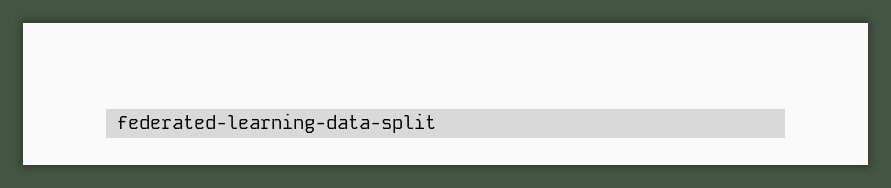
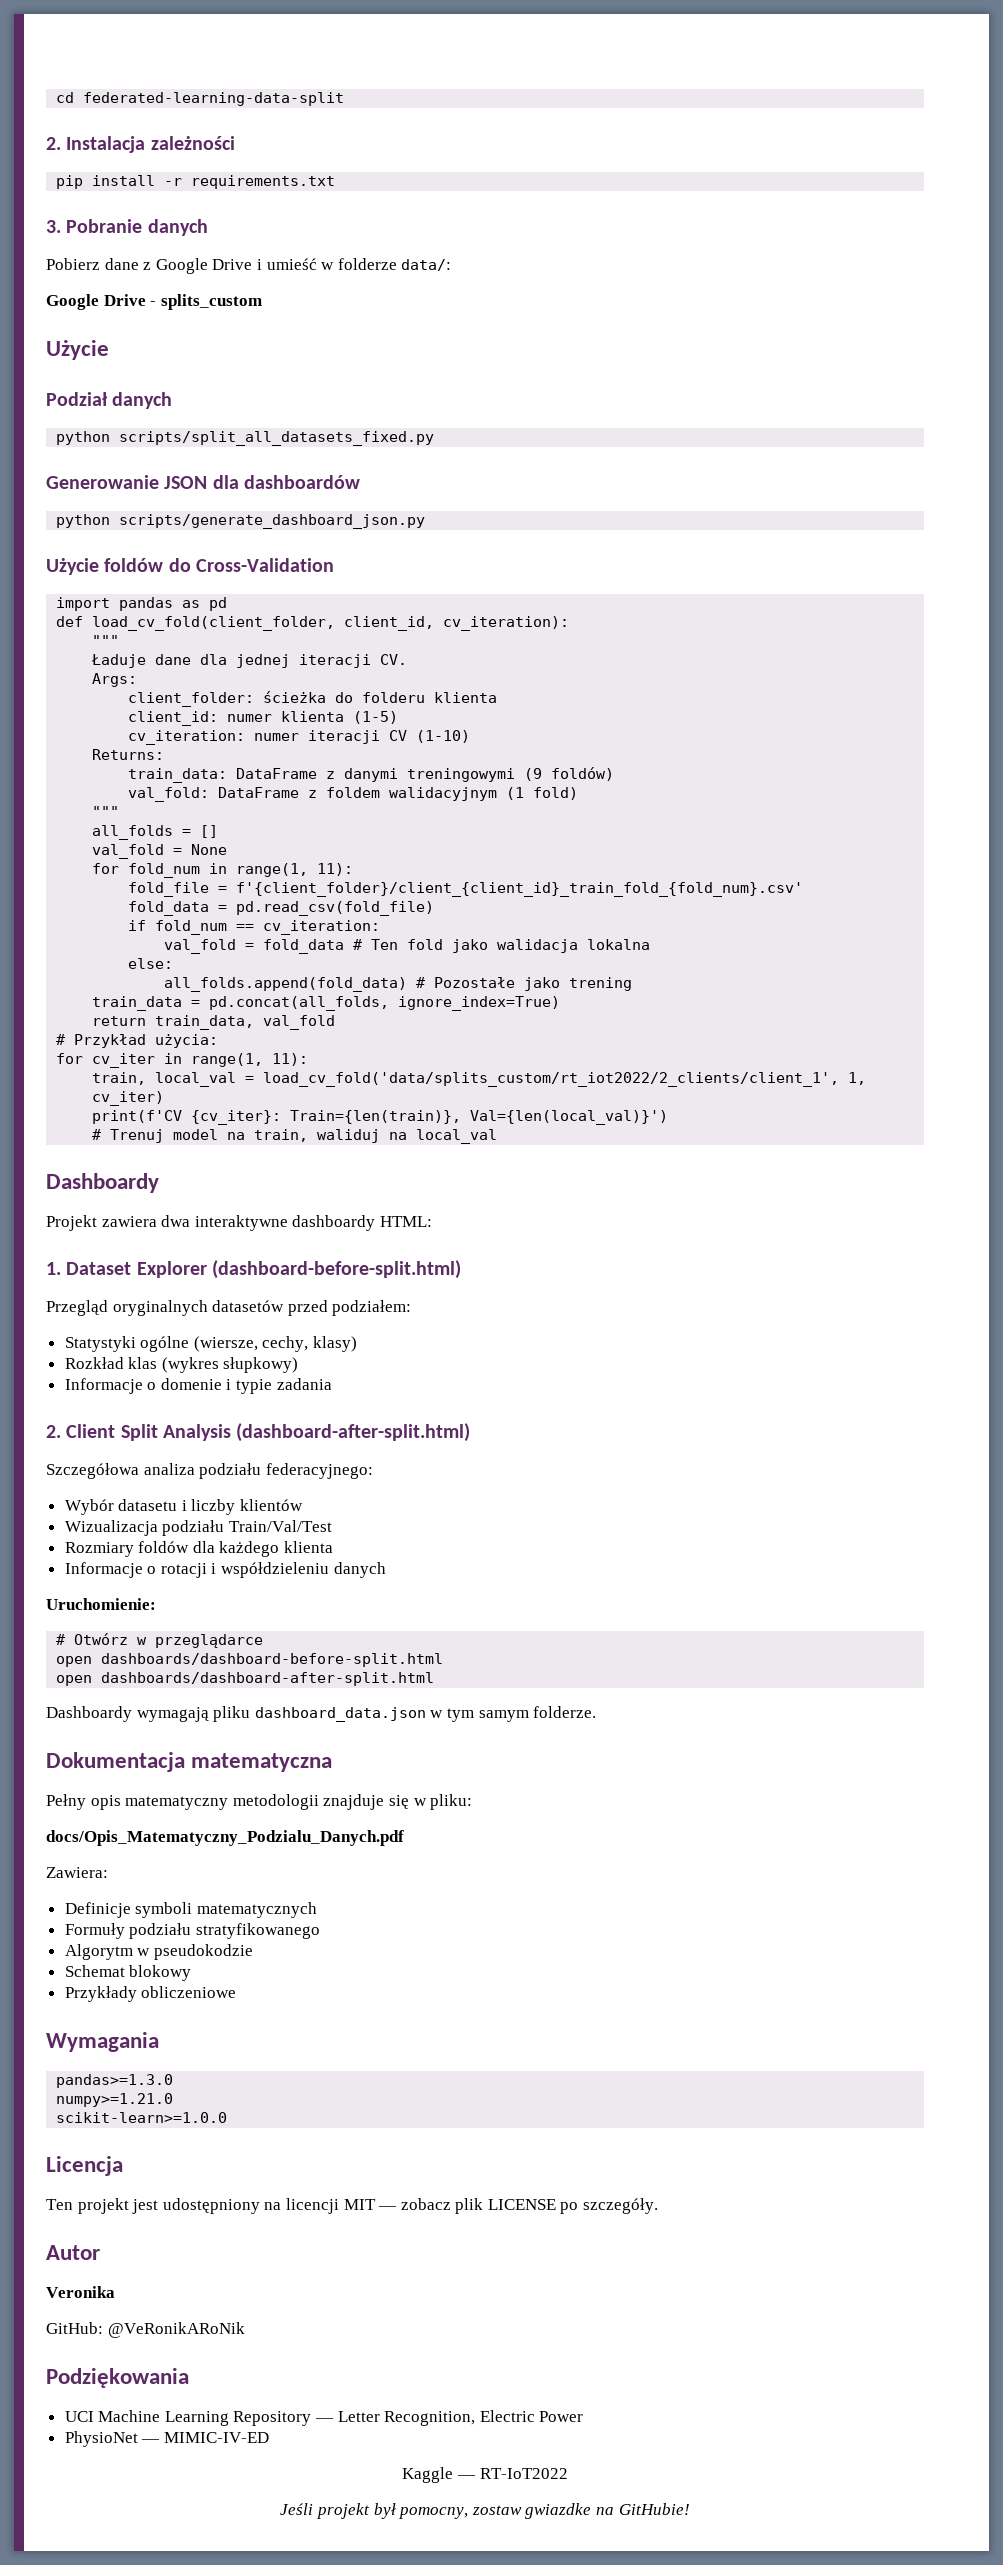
- federated-learning-data-split
+ cd federated-learning-data-split
+ 2. Instalacja zależności
+ pip install -r requirements.txt
+ 3. Pobranie danych
+ Pobierz dane z Google Drive i umieść w folderze data/:
+ Google Drive - splits_custom
+ Użycie
+ Podział danych
+ python scripts/split_all_datasets_fixed.py
+ Generowanie JSON dla dashboardów
+ python scripts/generate_dashboard_json.py
+ Użycie foldów do Cross-Validation
+ import pandas as pd
+ def load_cv_fold(client_folder, client_id, cv_iteration):
+ """
+ Ładuje dane dla jednej iteracji CV.
+ Args:
+ client_folder: ścieżka do folderu klienta
+ client_id: numer klienta (1-5)
+ cv_iteration: numer iteracji CV (1-10)
+ Returns:
+ train_data: DataFrame z danymi treningowymi (9 foldów)
+ val_fold: DataFrame z foldem walidacyjnym (1 fold)
+ """
+ all_folds = []
+ val_fold = None
+ for fold_num in range(1, 11):
+ fold_file = f'{client_folder}/client_{client_id}_train_fold_{fold_num}.csv'
+ fold_data = pd.read_csv(fold_file)
+ if fold_num == cv_iteration:
+ val_fold = fold_data # Ten fold jako walidacja lokalna
+ else:
+ all_folds.append(fold_data) # Pozostałe jako trening
+ train_data = pd.concat(all_folds, ignore_index=True)
+ return train_data, val_fold
+ # Przykład użycia:
+ for cv_iter in range(1, 11):
+ train, local_val = load_cv_fold('data/splits_custom/rt_iot2022/2_clients/client_1', 1, cv_iter)
+ print(f'CV {cv_iter}: Train={len(train)}, Val={len(local_val)}')
+ # Trenuj model na train, waliduj na local_val
+ Dashboardy
+ Projekt zawiera dwa interaktywne dashboardy HTML:
+ 1. Dataset Explorer (dashboard-before-split.html)
+ Przegląd oryginalnych datasetów przed podziałem:
+ Statystyki ogólne (wiersze, cechy, klasy)
+ Rozkład klas (wykres słupkowy)
+ Informacje o domenie i typie zadania
+ 2. Client Split Analysis (dashboard-after-split.html)
+ Szczegółowa analiza podziału federacyjnego:
+ Wybór datasetu i liczby klientów
+ Wizualizacja podziału Train/Val/Test
+ Rozmiary foldów dla każdego klienta
+ Informacje o rotacji i współdzieleniu danych
+ Uruchomienie:
+ # Otwórz w przeglądarce
+ open dashboards/dashboard-before-split.html
+ open dashboards/dashboard-after-split.html
+ Dashboardy wymagają pliku dashboard_data.json w tym samym folderze.
+ Dokumentacja matematyczna
+ Pełny opis matematyczny metodologii znajduje się w pliku:
+ docs/Opis_Matematyczny_Podzialu_Danych.pdf
+ Zawiera:
+ Definicje symboli matematycznych
+ Formuły podziału stratyfikowanego
+ Algorytm w pseudokodzie
+ Schemat blokowy
+ Przykłady obliczeniowe
+ Wymagania
+ pandas>=1.3.0
+ numpy>=1.21.0
+ scikit-learn>=1.0.0
+ Licencja
+ Ten projekt jest udostępniony na licencji MIT — zobacz plik LICENSE po szczegóły.
+ Autor
+ Veronika
+ GitHub: @VeRonikARoNik
+ Podziękowania
+ UCI Machine Learning Repository — Letter Recognition, Electric Power
+ PhysioNet — MIMIC-IV-ED
+ Kaggle — RT-IoT2022
+ Jeśli projekt był pomocny, zostaw gwiazdke na GitHubie!

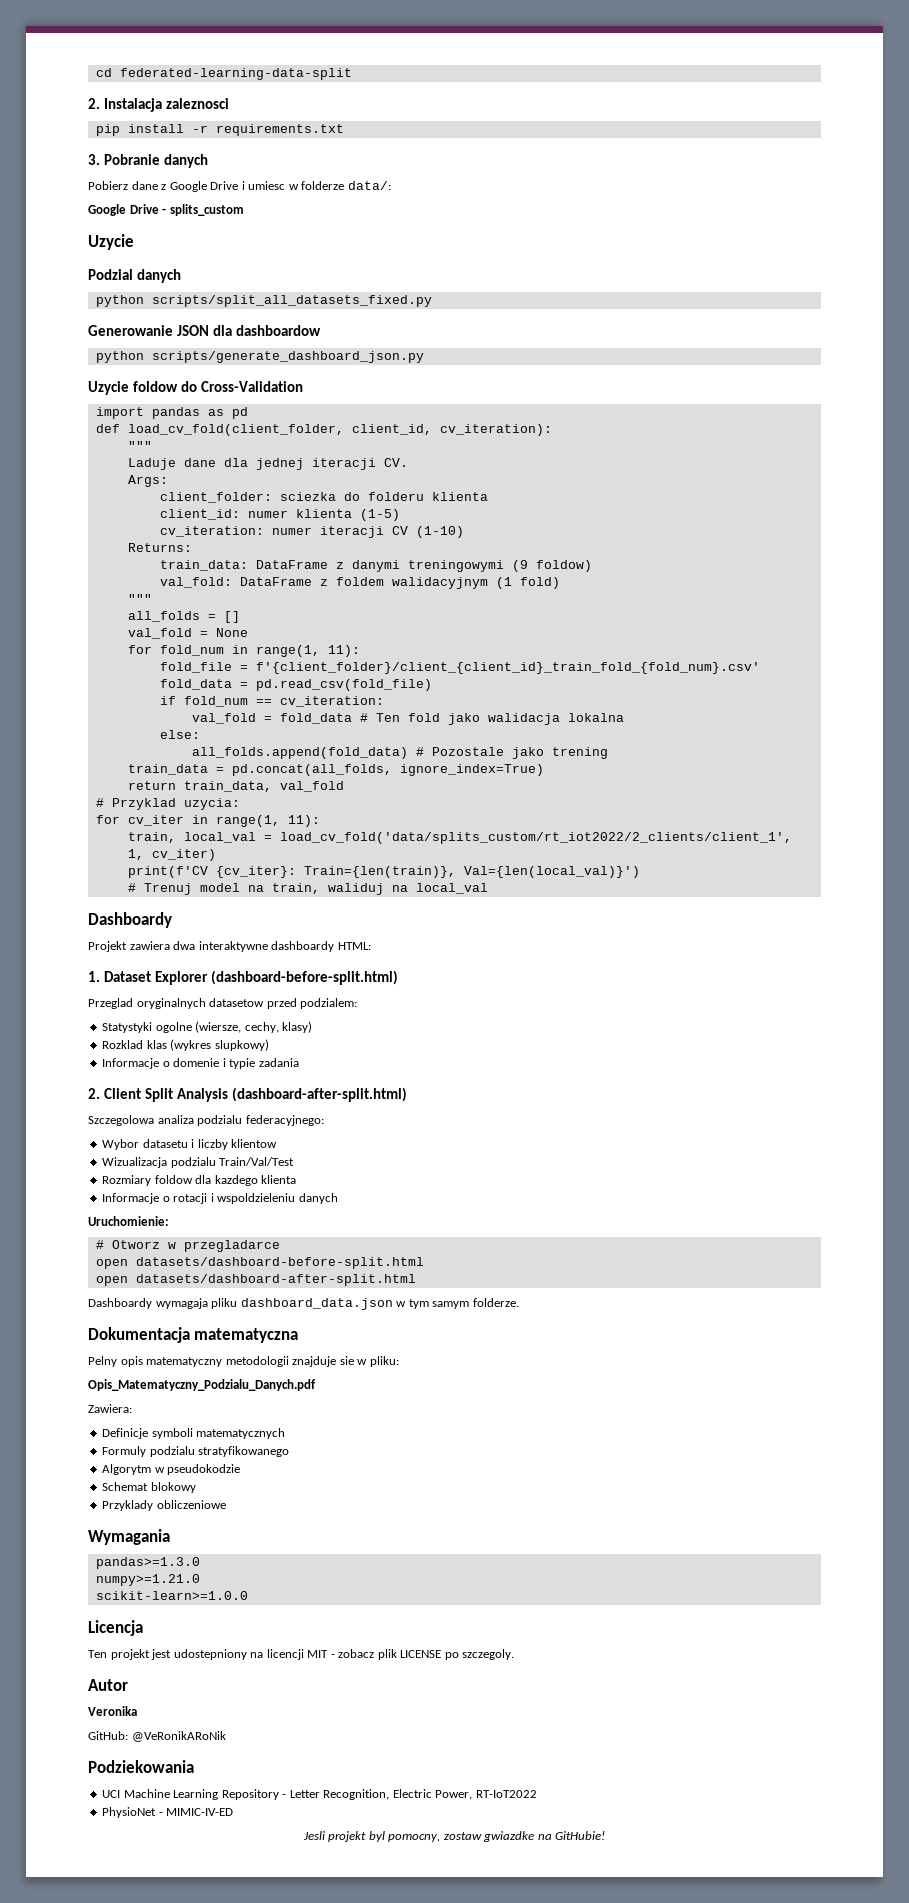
- 2. Instalacja zależności
+ 2. Instalacja zaleznosci
- Pobierz dane z Google Drive i umieść w folderze data/:
+ Pobierz dane z Google Drive i umiesc w folderze data/:
  Google Drive - splits_custom
- Użycie
- Podział danych
+ Uzycie
+ Podzial danych
- Generowanie JSON dla dashboardów
+ Generowanie JSON dla dashboardow
- Użycie foldów do Cross-Validation
+ Uzycie foldow do Cross-Validation
- Ładuje dane dla jednej iteracji CV.
+ Laduje dane dla jednej iteracji CV.
- client_folder: ścieżka do folderu klienta
+ client_folder: sciezka do folderu klienta
- train_data: DataFrame z danymi treningowymi (9 foldów)
+ train_data: DataFrame z danymi treningowymi (9 foldow)
- all_folds.append(fold_data) # Pozostałe jako trening
+ all_folds.append(fold_data) # Pozostale jako trening
- # Przykład użycia:
+ # Przyklad uzycia:
- Przegląd oryginalnych datasetów przed podziałem:
+ Przeglad oryginalnych datasetow przed podzialem:
- Statystyki ogólne (wiersze, cechy, klasy)
+ Statystyki ogolne (wiersze, cechy, klasy)
- Rozkład klas (wykres słupkowy)
+ Rozklad klas (wykres slupkowy)
- Szczegółowa analiza podziału federacyjnego:
+ Szczegolowa analiza podzialu federacyjnego:
- Wybór datasetu i liczby klientów
+ Wybor datasetu i liczby klientow
- Wizualizacja podziału Train/Val/Test
+ Wizualizacja podzialu Train/Val/Test
- Rozmiary foldów dla każdego klienta
+ Rozmiary foldow dla kazdego klienta
- Informacje o rotacji i współdzieleniu danych
+ Informacje o rotacji i wspoldzieleniu danych
- # Otwórz w przeglądarce
- open dashboards/dashboard-before-split.html
- open dashboards/dashboard-after-split.html
- Dashboardy wymagają pliku dashboard_data.json w tym samym folderze.
+ # Otworz w przegladarce
+ open datasets/dashboard-before-split.html
+ open datasets/dashboard-after-split.html
+ Dashboardy wymagaja pliku dashboard_data.json w tym samym folderze.
- Pełny opis matematyczny metodologii znajduje się w pliku:
+ Pelny opis matematyczny metodologii znajduje sie w pliku:
- docs/Opis_Matematyczny_Podzialu_Danych.pdf
+ Opis_Matematyczny_Podzialu_Danych.pdf
- Formuły podziału stratyfikowanego
+ Formuly podzialu stratyfikowanego
- Przykłady obliczeniowe
+ Przyklady obliczeniowe
- Ten projekt jest udostępniony na licencji MIT — zobacz plik LICENSE po szczegóły.
+ Ten projekt jest udostepniony na licencji MIT - zobacz plik LICENSE po szczegoly.
- Podziękowania
+ Podziekowania
- UCI Machine Learning Repository — Letter Recognition, Electric Power
+ UCI Machine Learning Repository - Letter Recognition, Electric Power, RT-IoT2022
- PhysioNet — MIMIC-IV-ED
+ PhysioNet - MIMIC-IV-ED
- Kaggle — RT-IoT2022
- Jeśli projekt był pomocny, zostaw gwiazdke na GitHubie!
+ Jesli projekt byl pomocny, zostaw gwiazdke na GitHubie!

